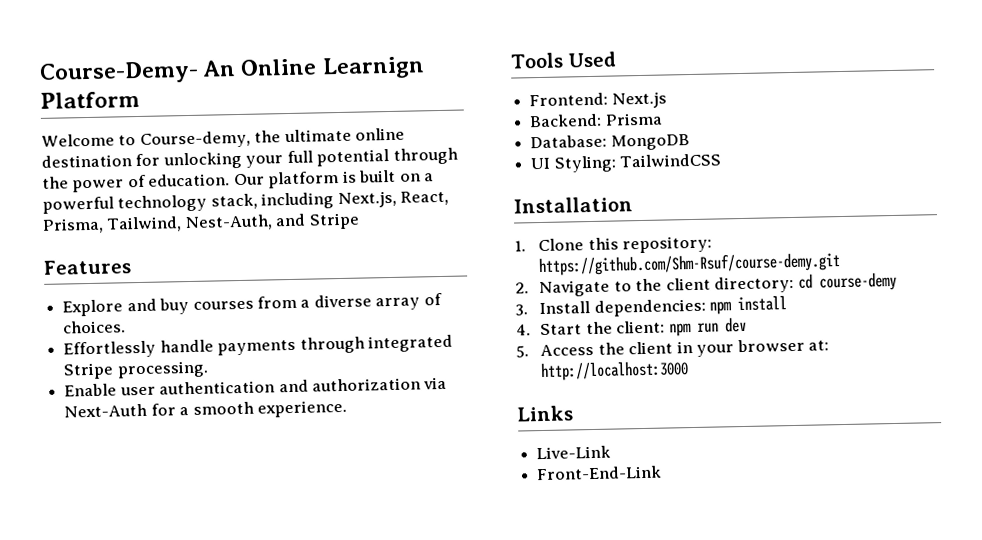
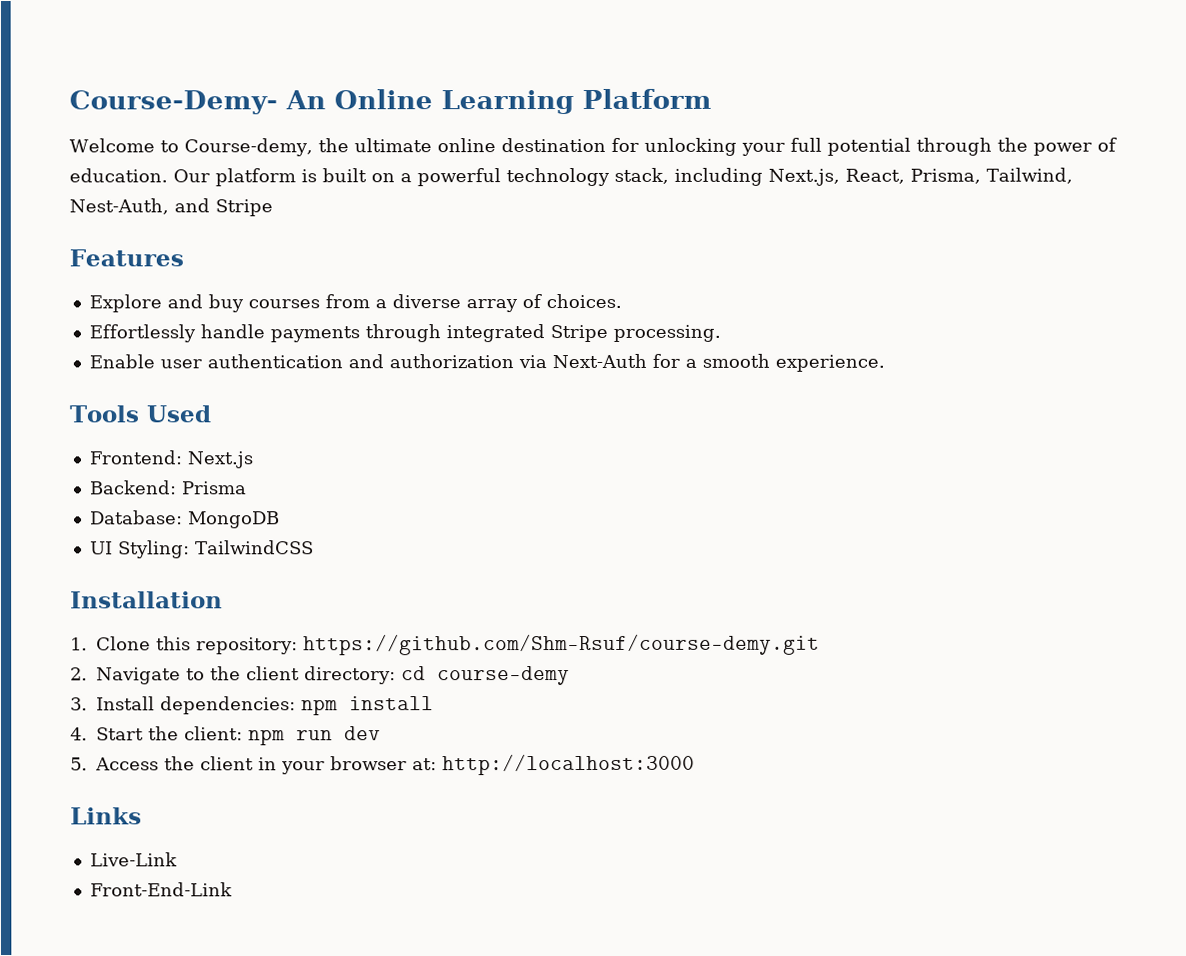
- Course-Demy- An Online Learnign Platform
+ Course-Demy- An Online Learning Platform

